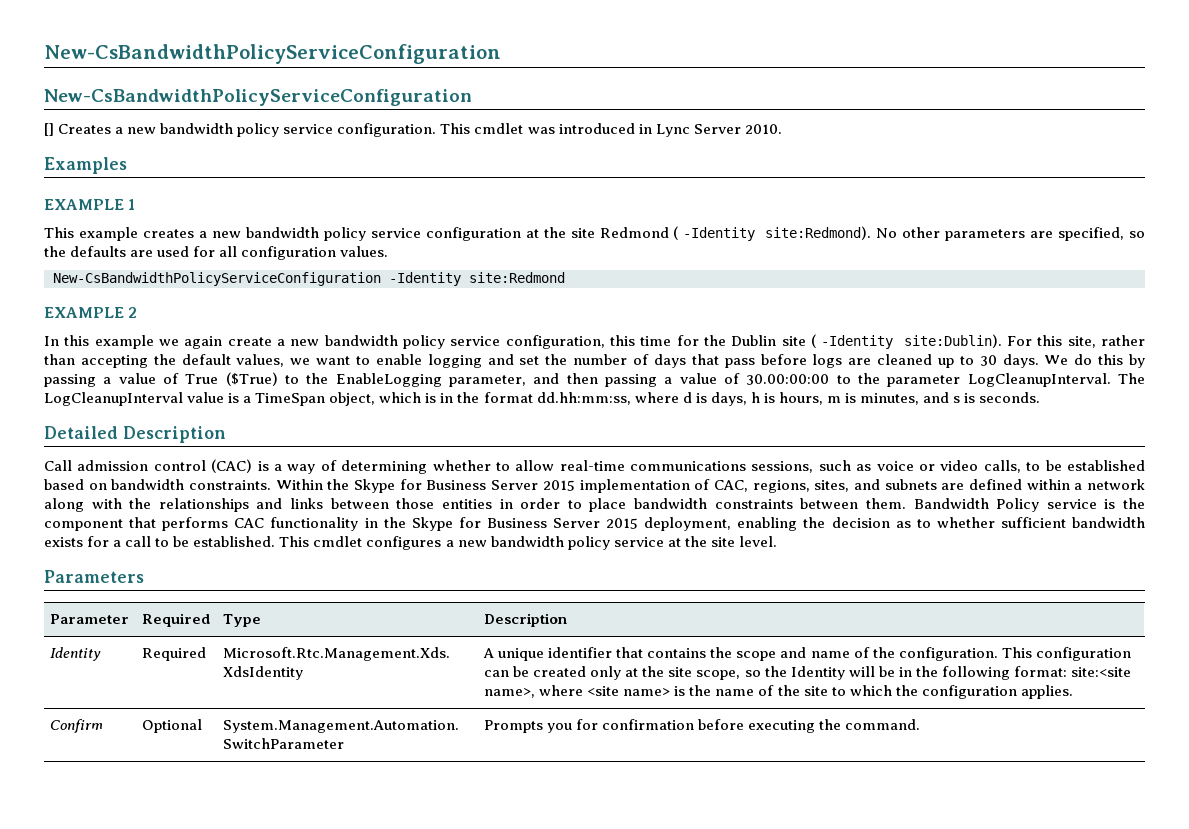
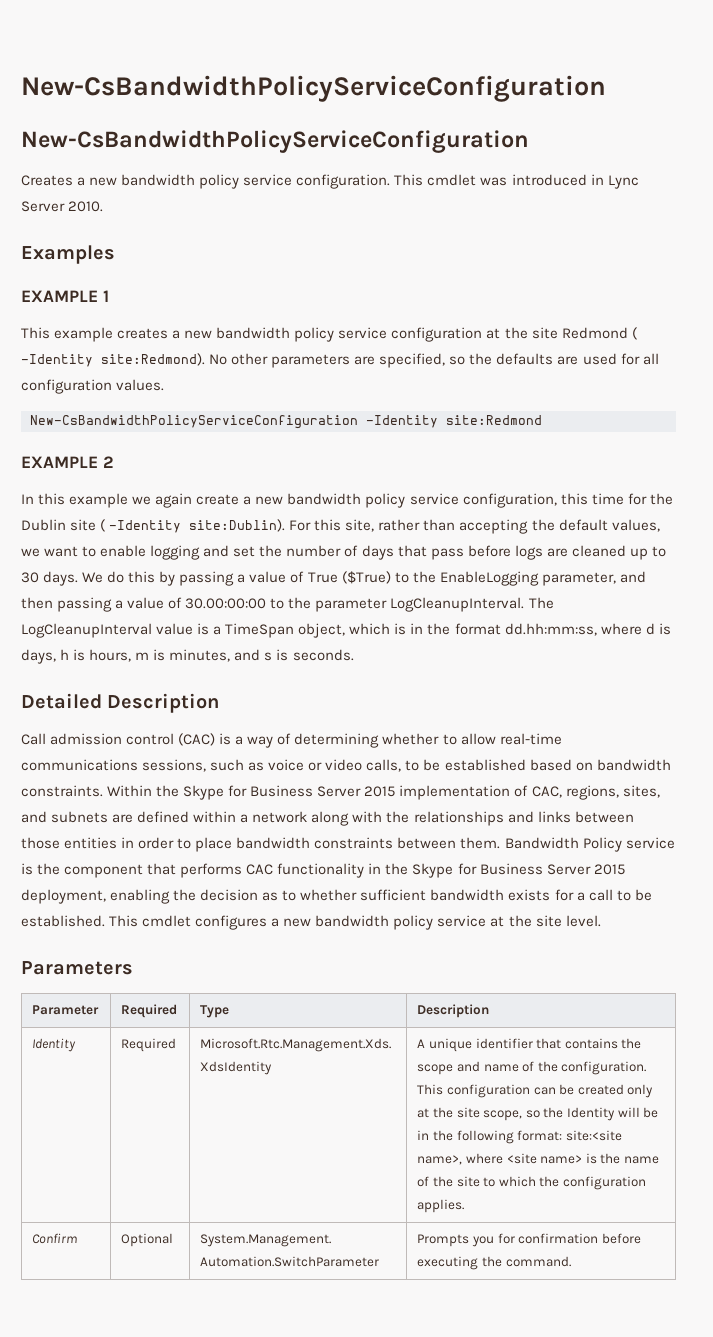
- [] Creates a new bandwidth policy service configuration.
+ Creates a new bandwidth policy service configuration.

